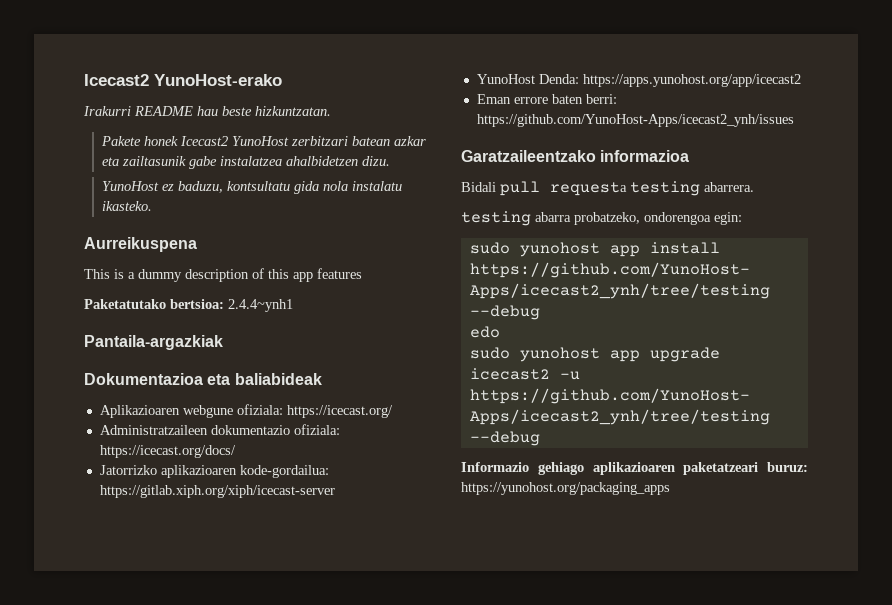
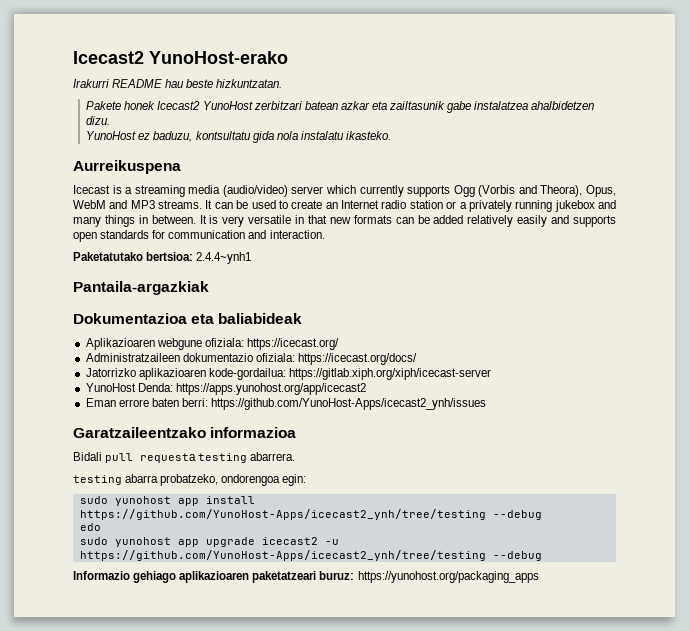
- This is a dummy description of this app features
+ Icecast is a streaming media (audio/video) server which currently supports Ogg (Vorbis and Theora), Opus, WebM and MP3 streams. It can be used to create an Internet radio station or a privately running jukebox and many things in between. It is very versatile in that new formats can be added relatively easily and supports open standards for communication and interaction.

